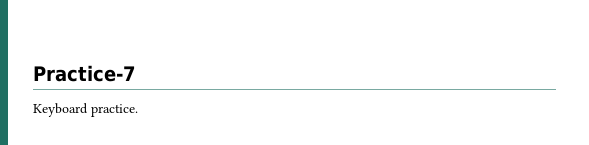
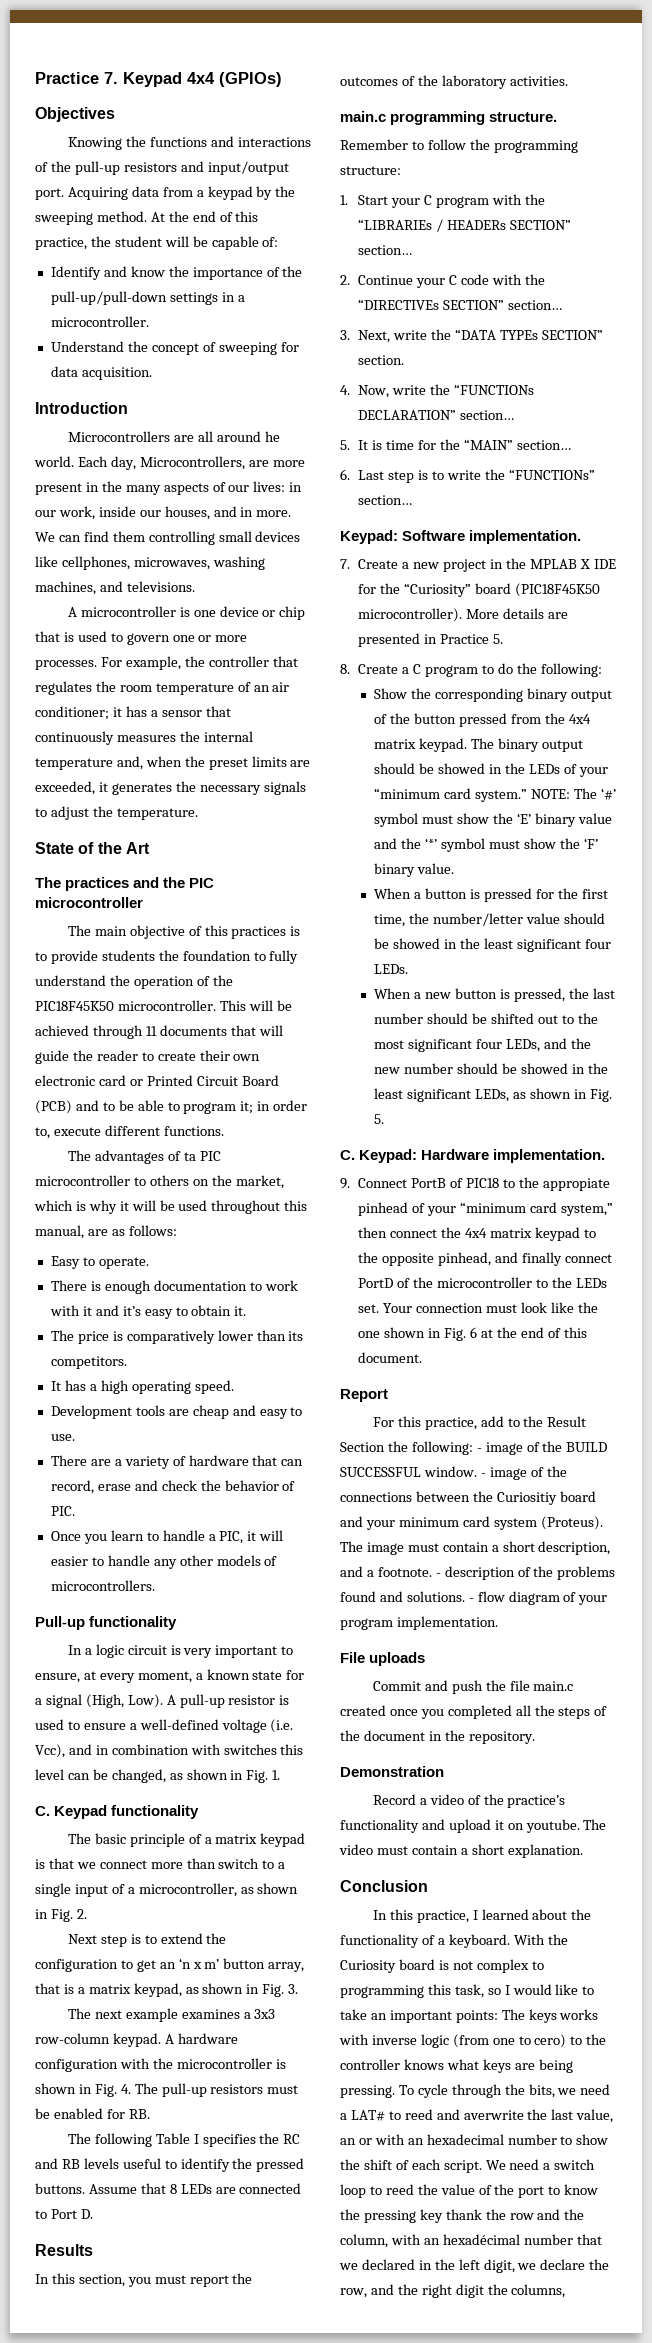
- Practice-7
- Keyboard practice.
+ Practice 7. Keypad 4x4 (GPIOs)
+ Objectives
+ Knowing the functions and interactions of the pull-up resistors and input/output port. Acquiring data from a keypad by the sweeping method. At the end of this practice, the student will be capable of:
+ Identify and know the importance of the pull-up/pull-down settings in a microcontroller.
+ Understand the concept of sweeping for data acquisition.
+ Introduction
+ Microcontrollers are all around he world. Each day, Microcontrollers, are more present in the many aspects of our lives: in our work, inside our houses, and in more. We can find them controlling small devices like cellphones, microwaves, washing machines, and televisions.
+ A microcontroller is one device or chip that is used to govern one or more processes. For example, the controller that regulates the room temperature of an air conditioner; it has a sensor that continuously measures the internal temperature and, when the preset limits are exceeded, it generates the necessary signals to adjust the temperature.
+ State of the Art
+ The practices and the PIC microcontroller
+ The main objective of this practices is to provide students the foundation to fully understand the operation of the PIC18F45K50 microcontroller. This will be achieved through 11 documents that will guide the reader to create their own electronic card or Printed Circuit Board (PCB) and to be able to program it; in order to, execute different functions.
+ The advantages of ta PIC microcontroller to others on the market, which is why it will be used throughout this manual, are as follows:
+ Easy to operate.
+ There is enough documentation to work with it and it’s easy to obtain it.
+ The price is comparatively lower than its competitors.
+ It has a high operating speed.
+ Development tools are cheap and easy to use.
+ There are a variety of hardware that can record, erase and check the behavior of PIC.
+ Once you learn to handle a PIC, it will easier to handle any other models of microcontrollers.
+ Pull-up functionality
+ In a logic circuit is very important to ensure, at every moment, a known state for a signal (High, Low). A pull-up resistor is used to ensure a well-defined voltage (i.e. Vcc), and in combination with switches this level can be changed, as shown in Fig. 1.
+ C. Keypad functionality
+ The basic principle of a matrix keypad is that we connect more than switch to a single input of a microcontroller, as shown in Fig. 2.
+ Next step is to extend the configuration to get an ‘n x m’ button array, that is a matrix keypad, as shown in Fig. 3.
+ The next example examines a 3x3 row-column keypad. A hardware configuration with the microcontroller is shown in Fig. 4. The pull-up resistors must be enabled for RB.
+ The following Table I specifies the RC and RB levels useful to identify the pressed buttons. Assume that 8 LEDs are connected to Port D.
+ Results
+ In this section, you must report the outcomes of the laboratory activities.
+ main.c programming structure.
+ Remember to follow the programming structure:
+ 1. Start your C program with the “LIBRARIEs / HEADERs SECTION” section…
+ 2. Continue your C code with the “DIRECTIVEs SECTION” section…
+ 3. Next, write the “DATA TYPEs SECTION” section.
+ 4. Now, write the “FUNCTIONs DECLARATION” section…
+ 5. It is time for the “MAIN” section…
+ 6. Last step is to write the “FUNCTIONs” section…
+ Keypad: Software implementation.
+ 7. Create a new project in the MPLAB X IDE for the “Curiosity” board (PIC18F45K50 microcontroller). More details are presented in Practice 5.
+ 8. Create a C program to do the following:
+ Show the corresponding binary output of the button pressed from the 4x4 matrix keypad. The binary output should be showed in the LEDs of your “minimum card system.” NOTE: The ‘#’ symbol must show the ‘E’ binary value and the ‘*’ symbol must show the ‘F’ binary value.
+ When a button is pressed for the first time, the number/letter value should be showed in the least significant four LEDs.
+ When a new button is pressed, the last number should be shifted out to the most significant four LEDs, and the new number should be showed in the least significant LEDs, as shown in Fig. 5.
+ C. Keypad: Hardware implementation.
+ 9. Connect PortB of PIC18 to the appropiate pinhead of your “minimum card system,” then connect the 4x4 matrix keypad to the opposite pinhead, and finally connect PortD of the microcontroller to the LEDs set. Your connection must look like the one shown in Fig. 6 at the end of this document.
+ Report
+ For this practice, add to the Result Section the following: - image of the BUILD SUCCESSFUL window. - image of the connections between the Curiositiy board and your minimum card system (Proteus). The image must contain a short description, and a footnote. - description of the problems found and solutions. - flow diagram of your program implementation.
+ File uploads
+ Commit and push the file main.c created once you completed all the steps of the document in the repository.
+ Demonstration
+ Record a video of the practice’s functionality and upload it on youtube. The video must contain a short explanation.
+ Conclusion
+ In this practice, I learned about the functionality of a keyboard. With the Curiosity board is not complex to programming this task, so I would like to take an important points: The keys works with inverse logic (from one to cero) to the controller knows what keys are being pressing. To cycle through the bits, we need a LAT# to reed and averwrite the last value, an or with an hexadecimal number to show the shift of each script. We need a switch loop to reed the value of the port to know the pressing key thank the row and the column, with an hexadécimal number that we declared in the left digit, we declare the row, and the right digit the columns,

